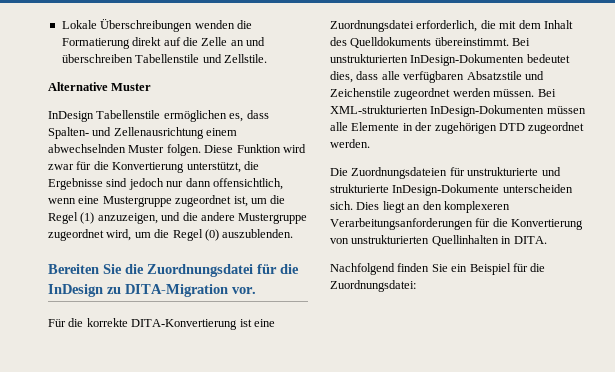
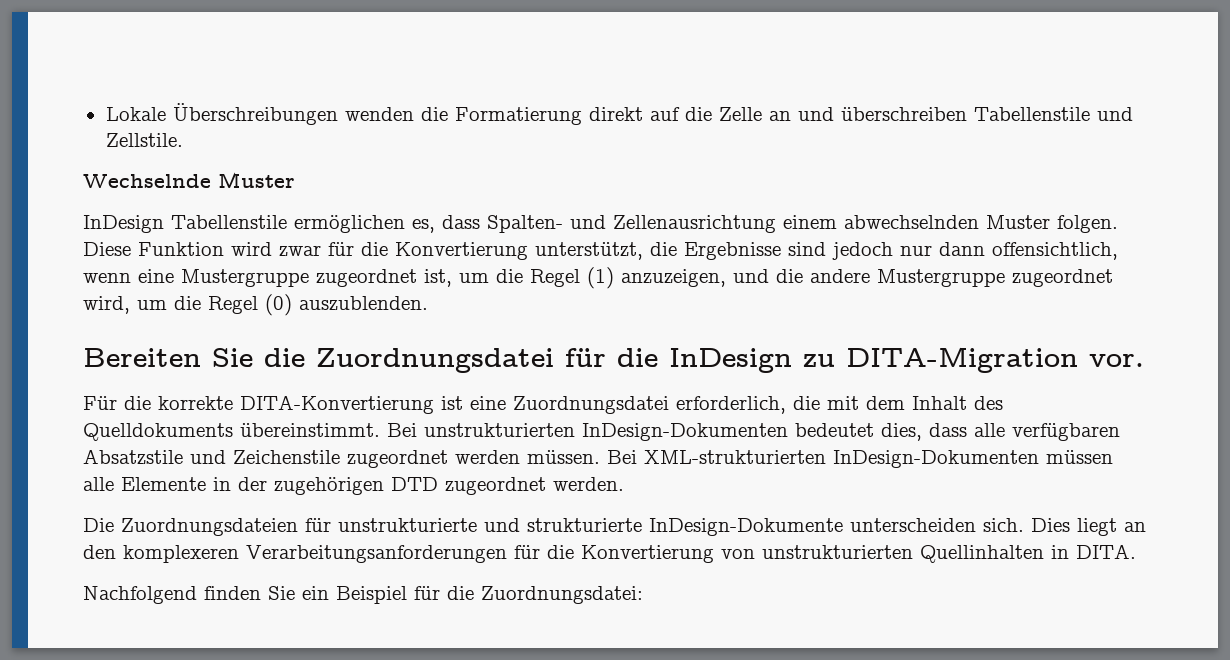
- Alternative Muster
+ Wechselnde Muster

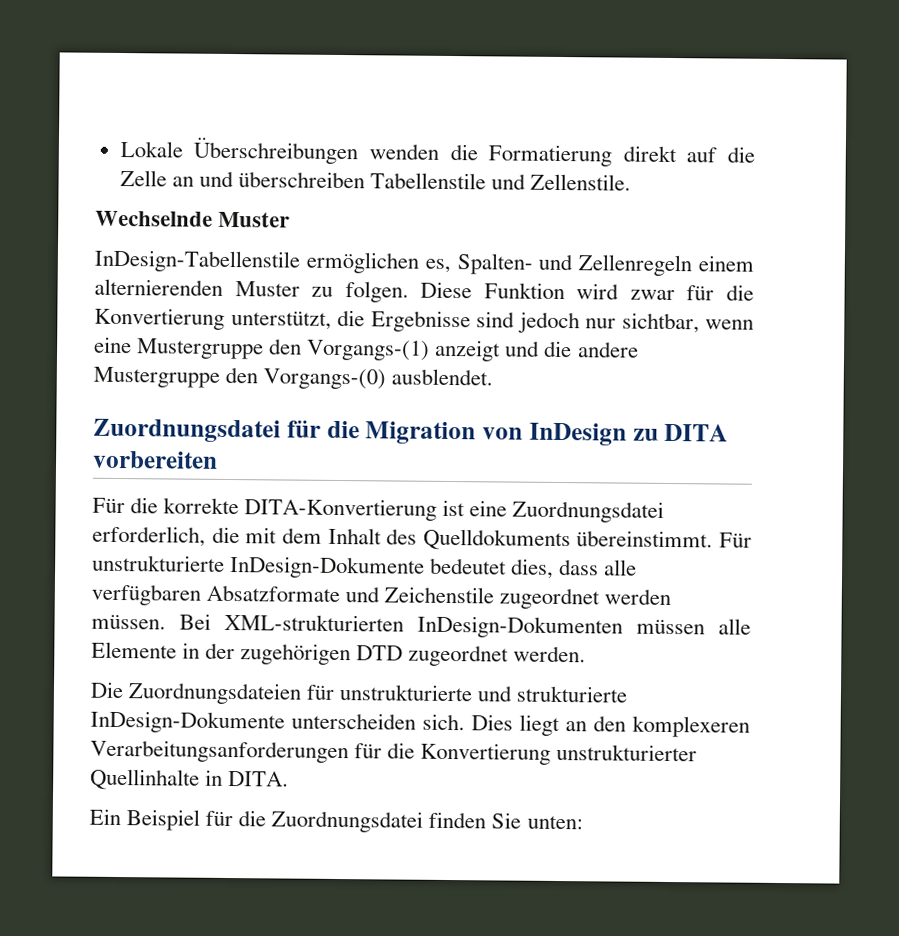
- Lokale Überschreibungen wenden die Formatierung direkt auf die Zelle an und überschreiben Tabellenstile und Zellstile.
+ Lokale Überschreibungen wenden die Formatierung direkt auf die Zelle an und überschreiben Tabellenstile und Zellenstile.
- InDesign Tabellenstile ermöglichen es, dass Spalten- und Zellenausrichtung einem abwechselnden Muster folgen.
+ InDesign-Tabellenstile ermöglichen es, Spalten- und Zellenregeln einem alternierenden Muster zu folgen.
- Diese Funktion wird zwar für die Konvertierung unterstützt, die Ergebnisse sind jedoch nur dann offensichtlich, wenn eine Mustergruppe zugeordnet ist, um die Regel (1) anzuzeigen, und die andere Mustergruppe zugeordnet wird, um die Regel (0) auszublenden.
- Bereiten Sie die Zuordnungsdatei für die InDesign zu DITA-Migration vor.
+ Diese Funktion wird zwar für die Konvertierung unterstützt, die Ergebnisse sind jedoch nur sichtbar, wenn eine Mustergruppe den Vorgangs-(1) anzeigt und die andere Mustergruppe den Vorgangs-(0) ausblendet.
+ Zuordnungsdatei für die Migration von InDesign zu DITA vorbereiten
- Bei unstrukturierten InDesign-Dokumenten bedeutet dies, dass alle verfügbaren Absatzstile und Zeichenstile zugeordnet werden müssen.
+ Für unstrukturierte InDesign-Dokumente bedeutet dies, dass alle verfügbaren Absatzformate und Zeichenstile zugeordnet werden müssen.
- Dies liegt an den komplexeren Verarbeitungsanforderungen für die Konvertierung von unstrukturierten Quellinhalten in DITA.
+ Dies liegt an den komplexeren Verarbeitungsanforderungen für die Konvertierung unstrukturierter Quellinhalte in DITA.
- Nachfolgend finden Sie ein Beispiel für die Zuordnungsdatei:
+ Ein Beispiel für die Zuordnungsdatei finden Sie unten:

